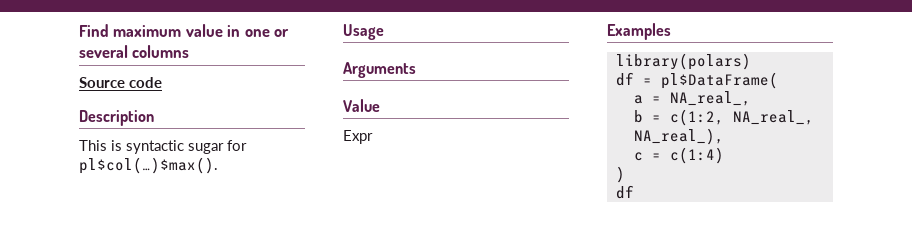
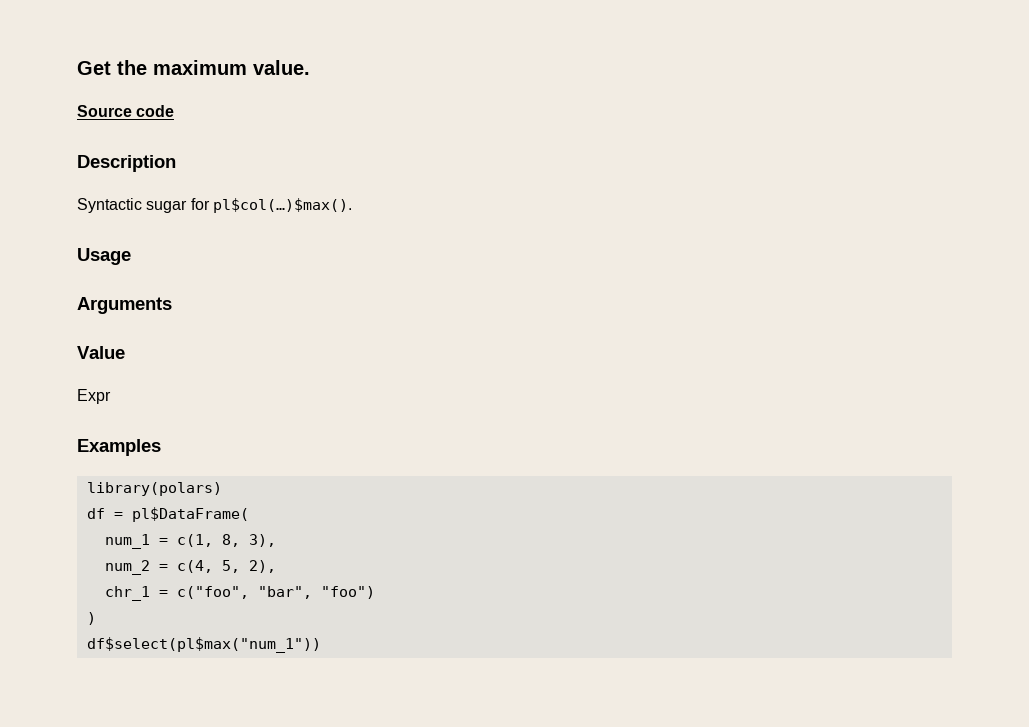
- Find maximum value in one or several columns
+ Get the maximum value.
- This is syntactic sugar for pl$col(…)$max().
+ Syntactic sugar for pl$col(…)$max().
- a = NA_real_,
- b = c(1:2, NA_real_, NA_real_),
- c = c(1:4)
+ num_1 = c(1, 8, 3),
+ num_2 = c(4, 5, 2),
+ chr_1 = c("foo", "bar", "foo")
  )
- df
+ df$select(pl$max("num_1"))

